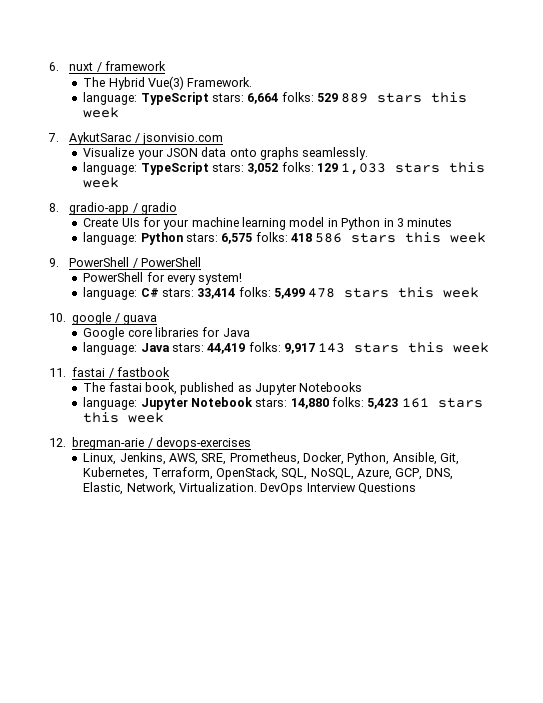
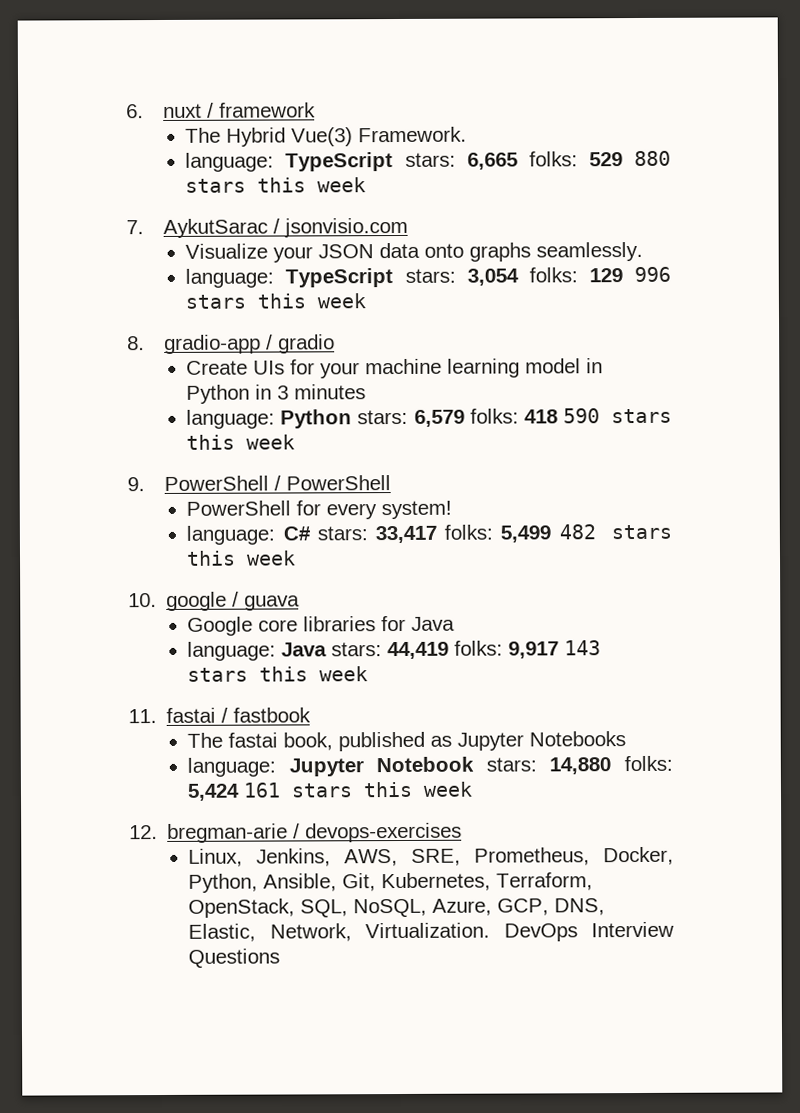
- language: TypeScript stars: 6,664 folks: 529 889 stars this week
+ language: TypeScript stars: 6,665 folks: 529 880 stars this week
- language: TypeScript stars: 3,052 folks: 129 1,033 stars this week
+ language: TypeScript stars: 3,054 folks: 129 996 stars this week
- language: Python stars: 6,575 folks: 418 586 stars this week
+ language: Python stars: 6,579 folks: 418 590 stars this week
- language: C# stars: 33,414 folks: 5,499 478 stars this week
+ language: C# stars: 33,417 folks: 5,499 482 stars this week
- language: Jupyter Notebook stars: 14,880 folks: 5,423 161 stars this week
+ language: Jupyter Notebook stars: 14,880 folks: 5,424 161 stars this week

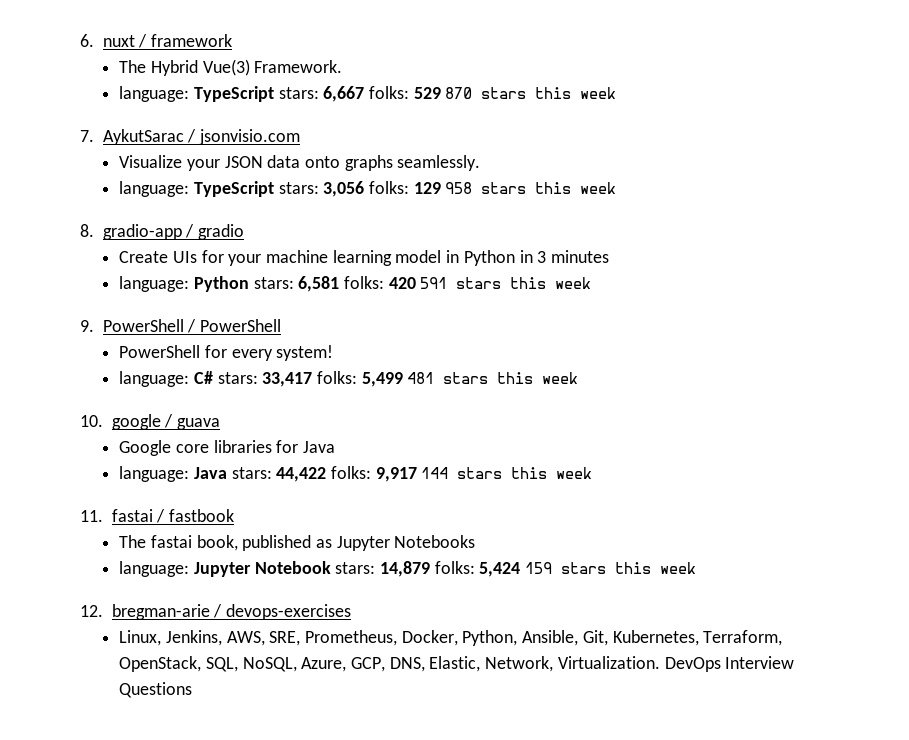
- language: TypeScript stars: 6,665 folks: 529 880 stars this week
+ language: TypeScript stars: 6,667 folks: 529 870 stars this week
- language: TypeScript stars: 3,054 folks: 129 996 stars this week
+ language: TypeScript stars: 3,056 folks: 129 958 stars this week
- language: Python stars: 6,579 folks: 418 590 stars this week
+ language: Python stars: 6,581 folks: 420 591 stars this week
- language: C# stars: 33,417 folks: 5,499 482 stars this week
+ language: C# stars: 33,417 folks: 5,499 481 stars this week
- language: Java stars: 44,419 folks: 9,917 143 stars this week
+ language: Java stars: 44,422 folks: 9,917 144 stars this week
- language: Jupyter Notebook stars: 14,880 folks: 5,424 161 stars this week
+ language: Jupyter Notebook stars: 14,879 folks: 5,424 159 stars this week

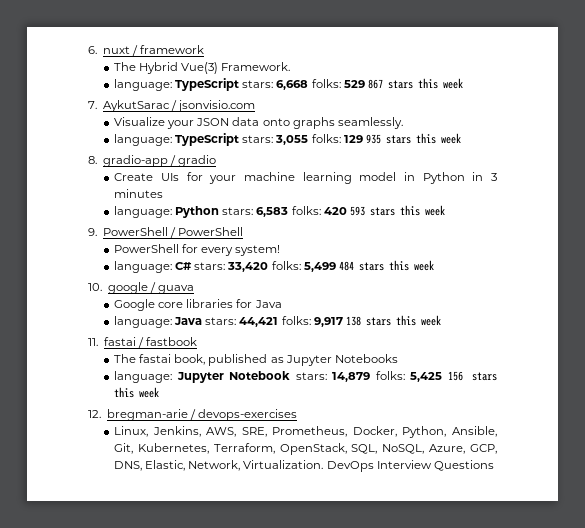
- language: TypeScript stars: 6,667 folks: 529 870 stars this week
+ language: TypeScript stars: 6,668 folks: 529 867 stars this week
- language: TypeScript stars: 3,056 folks: 129 958 stars this week
+ language: TypeScript stars: 3,055 folks: 129 935 stars this week
- language: Python stars: 6,581 folks: 420 591 stars this week
+ language: Python stars: 6,583 folks: 420 593 stars this week
- language: C# stars: 33,417 folks: 5,499 481 stars this week
+ language: C# stars: 33,420 folks: 5,499 484 stars this week
- language: Java stars: 44,422 folks: 9,917 144 stars this week
+ language: Java stars: 44,421 folks: 9,917 138 stars this week
- language: Jupyter Notebook stars: 14,879 folks: 5,424 159 stars this week
+ language: Jupyter Notebook stars: 14,879 folks: 5,425 156 stars this week

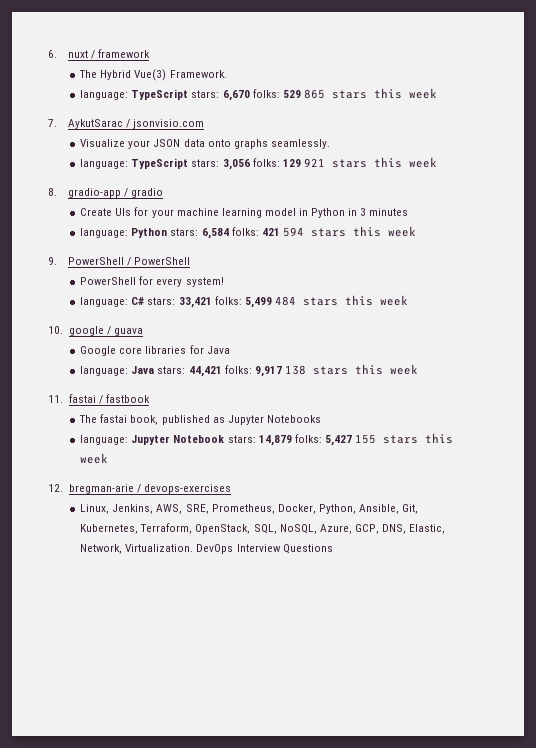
- language: TypeScript stars: 6,668 folks: 529 867 stars this week
+ language: TypeScript stars: 6,670 folks: 529 865 stars this week
- language: TypeScript stars: 3,055 folks: 129 935 stars this week
+ language: TypeScript stars: 3,056 folks: 129 921 stars this week
- language: Python stars: 6,583 folks: 420 593 stars this week
+ language: Python stars: 6,584 folks: 421 594 stars this week
- language: C# stars: 33,420 folks: 5,499 484 stars this week
+ language: C# stars: 33,421 folks: 5,499 484 stars this week
- language: Jupyter Notebook stars: 14,879 folks: 5,425 156 stars this week
+ language: Jupyter Notebook stars: 14,879 folks: 5,427 155 stars this week

